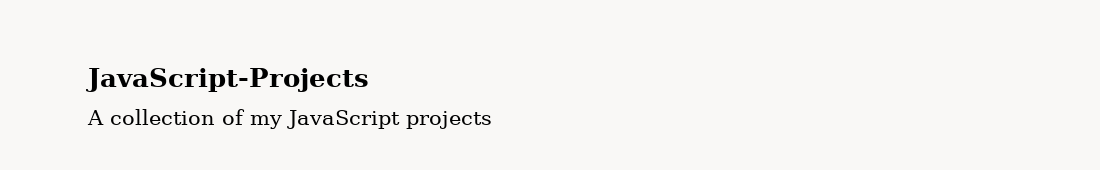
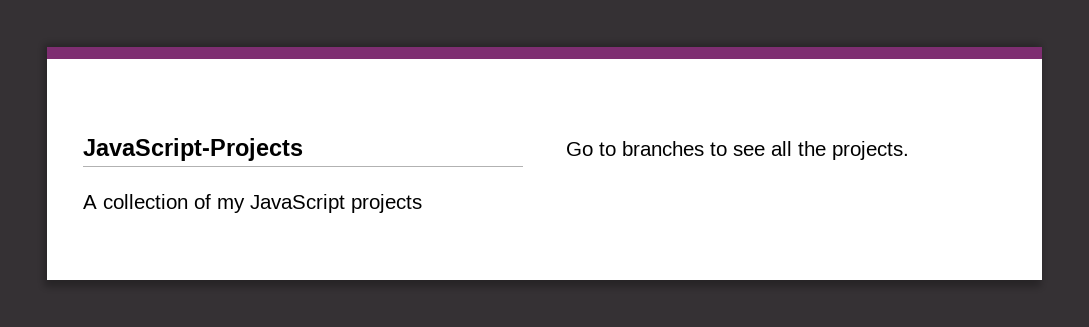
+ Go to branches to see all the projects.

